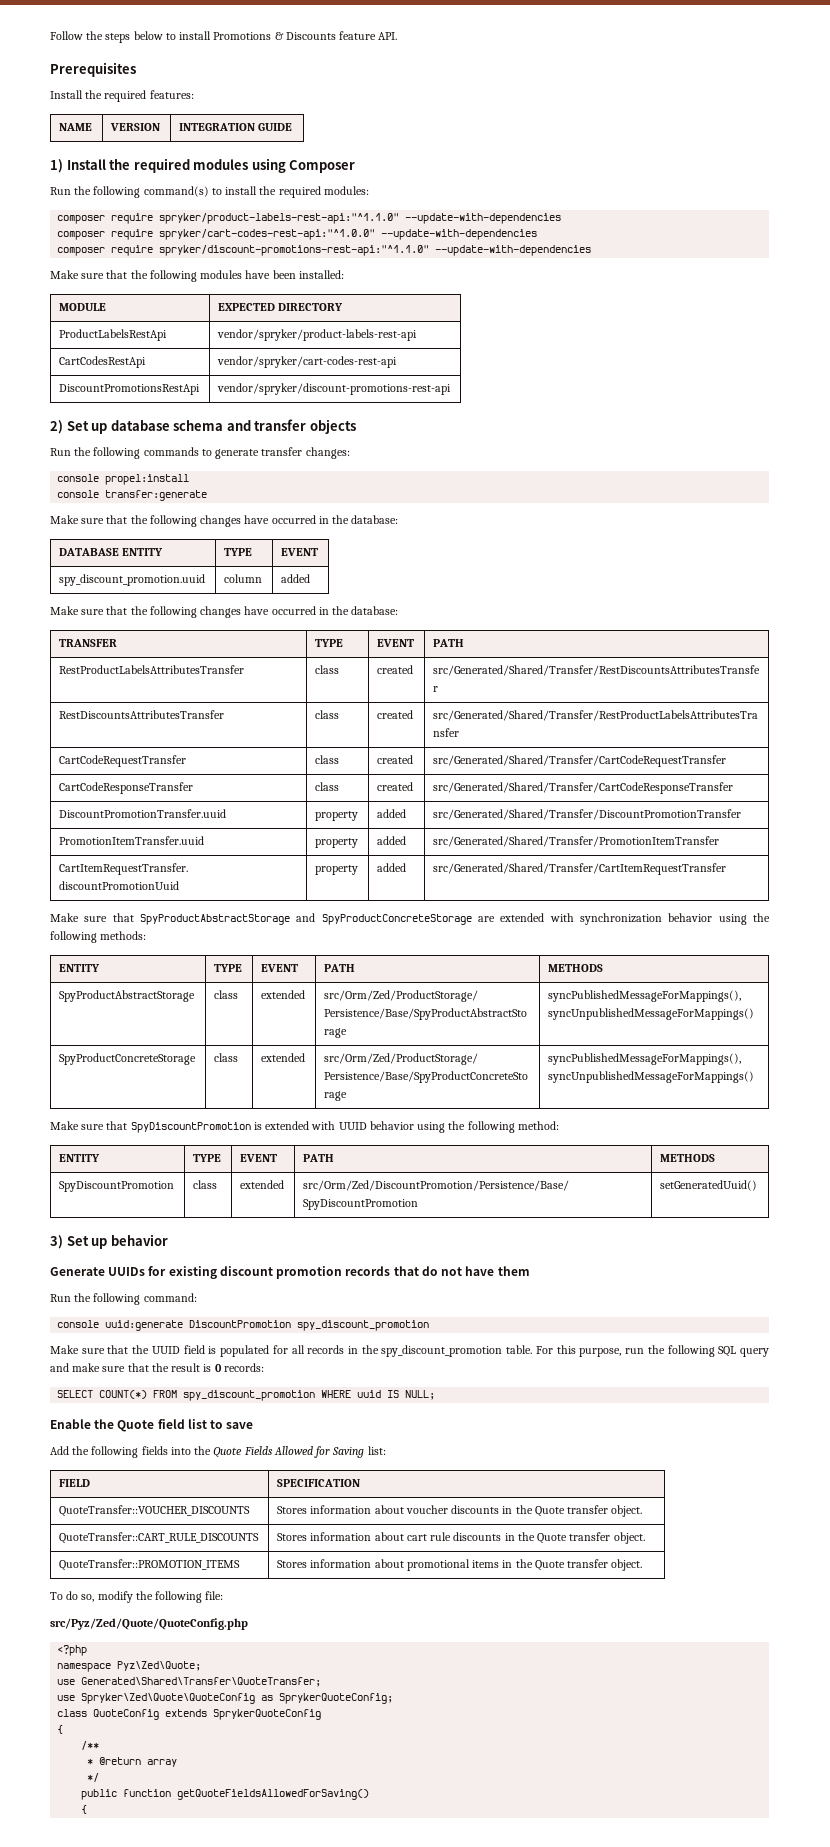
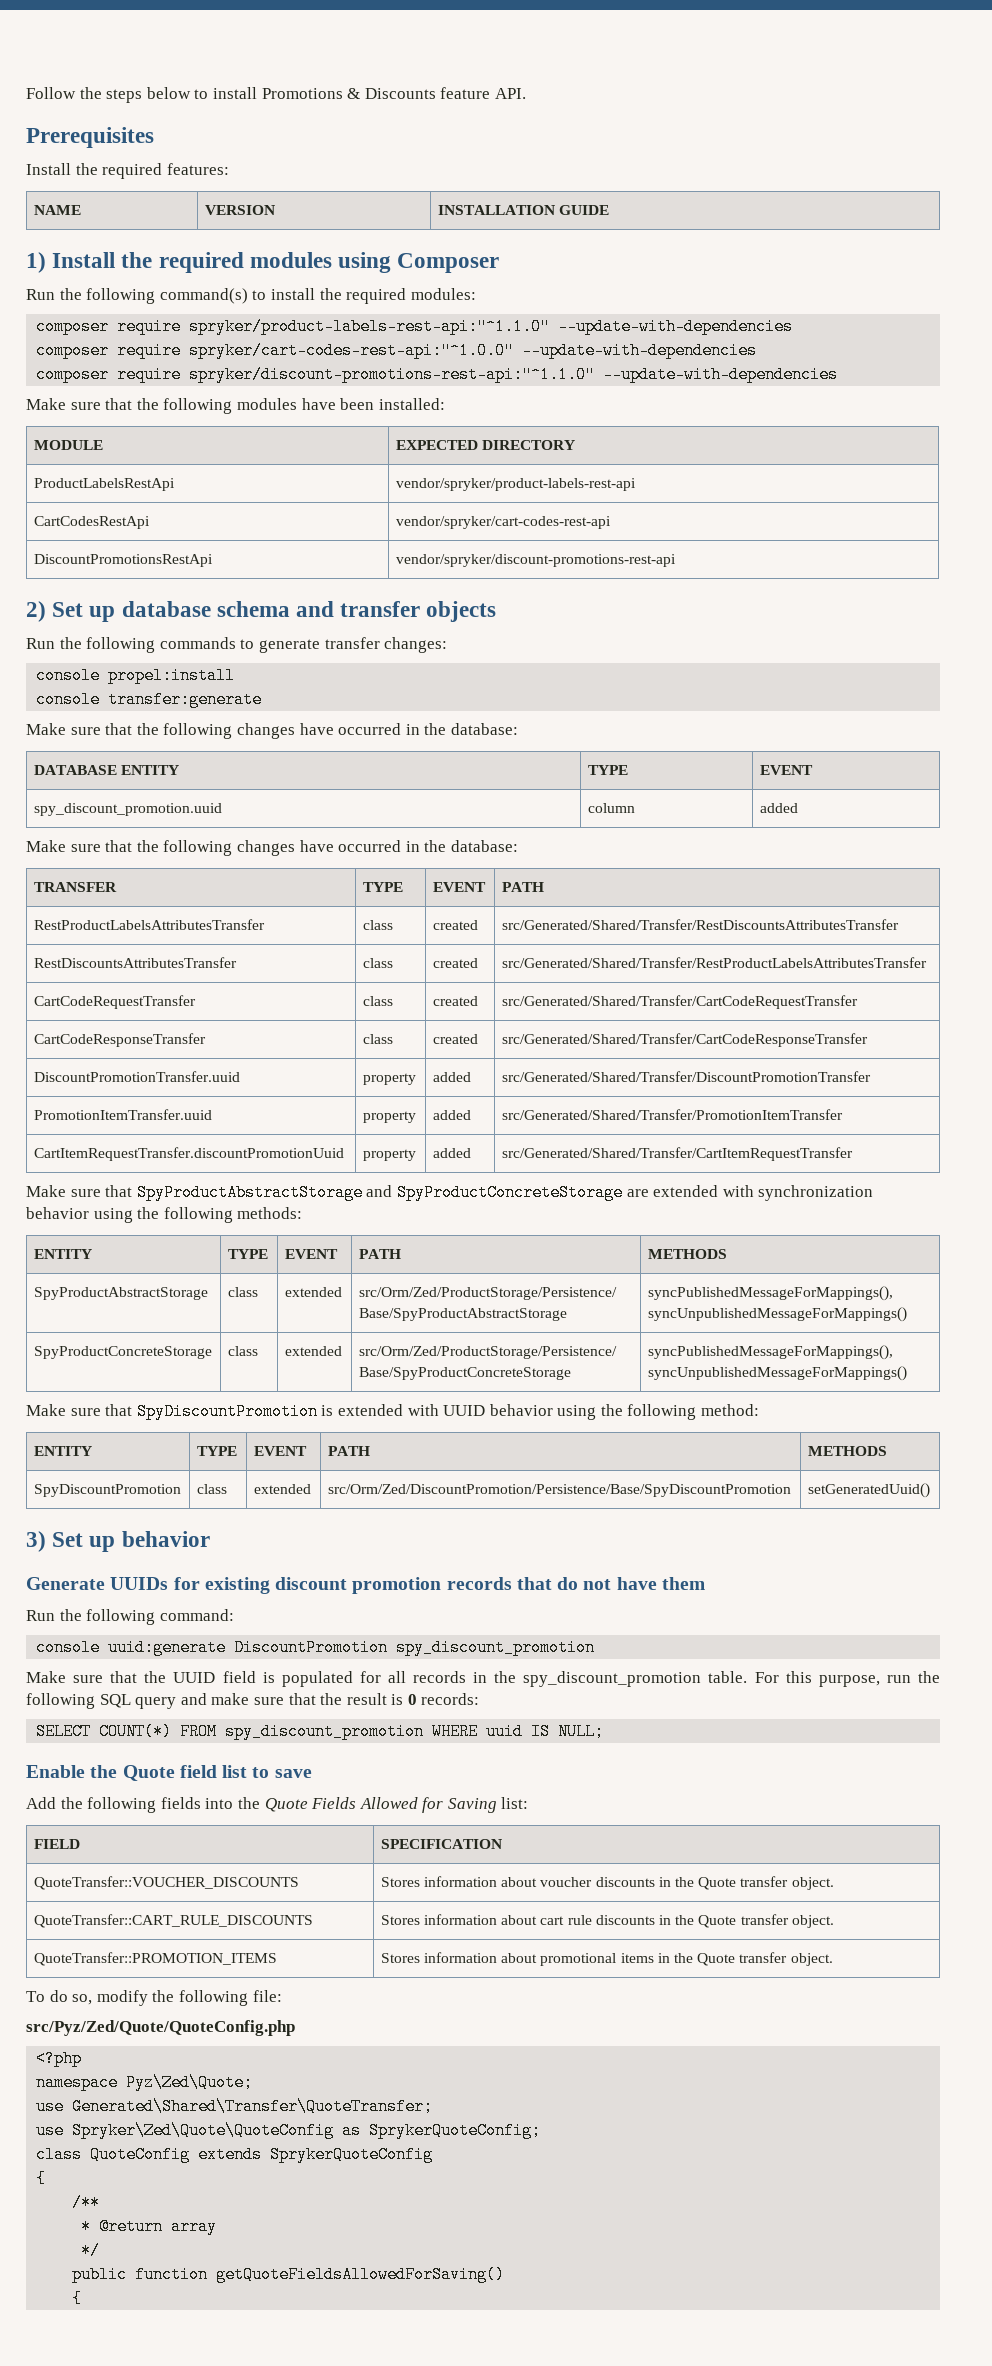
- NAME | VERSION | INTEGRATION GUIDE
+ NAME | VERSION | INSTALLATION GUIDE

